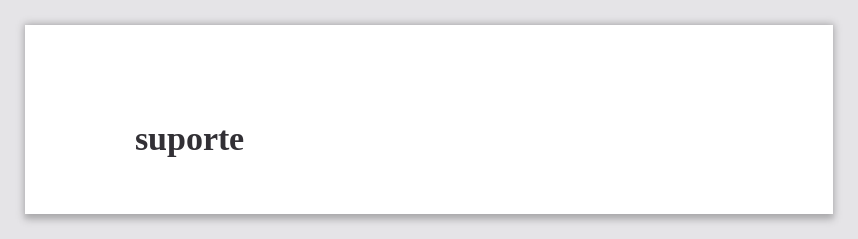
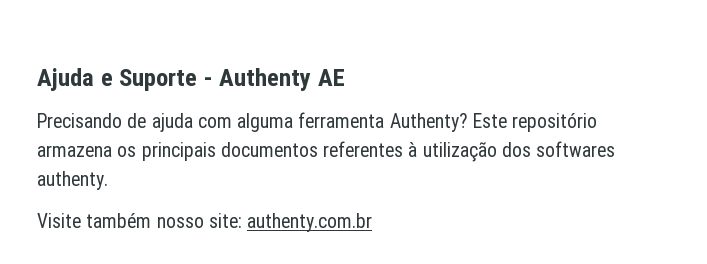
- suporte
+ Ajuda e Suporte - Authenty AE
+ Precisando de ajuda com alguma ferramenta Authenty? Este repositório armazena os principais documentos referentes à utilização dos softwares authenty.
+ Visite também nosso site: authenty.com.br

